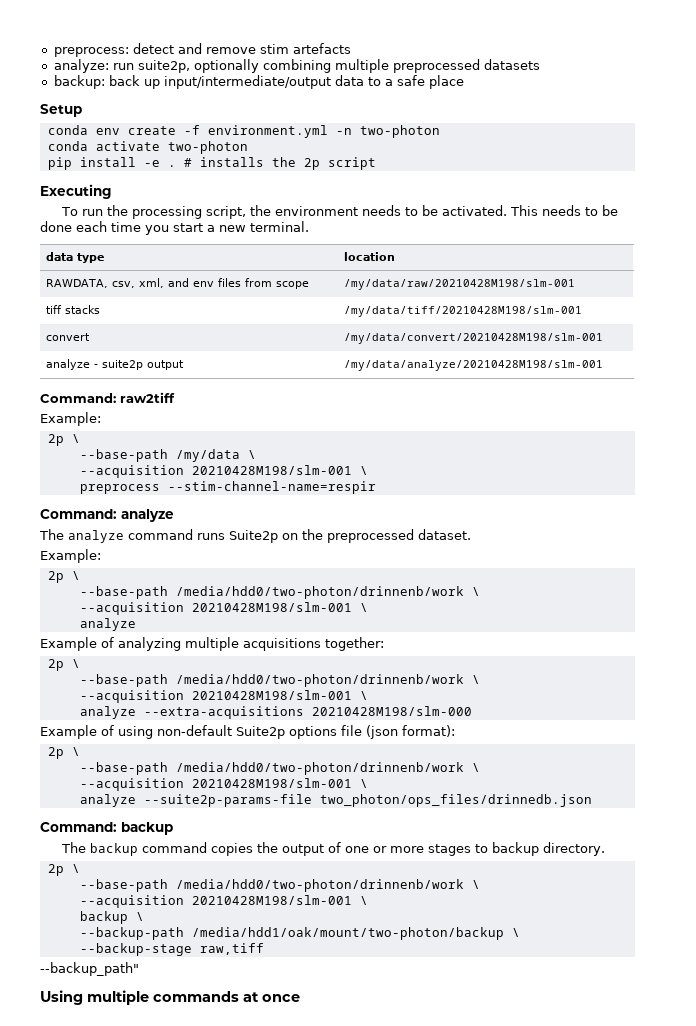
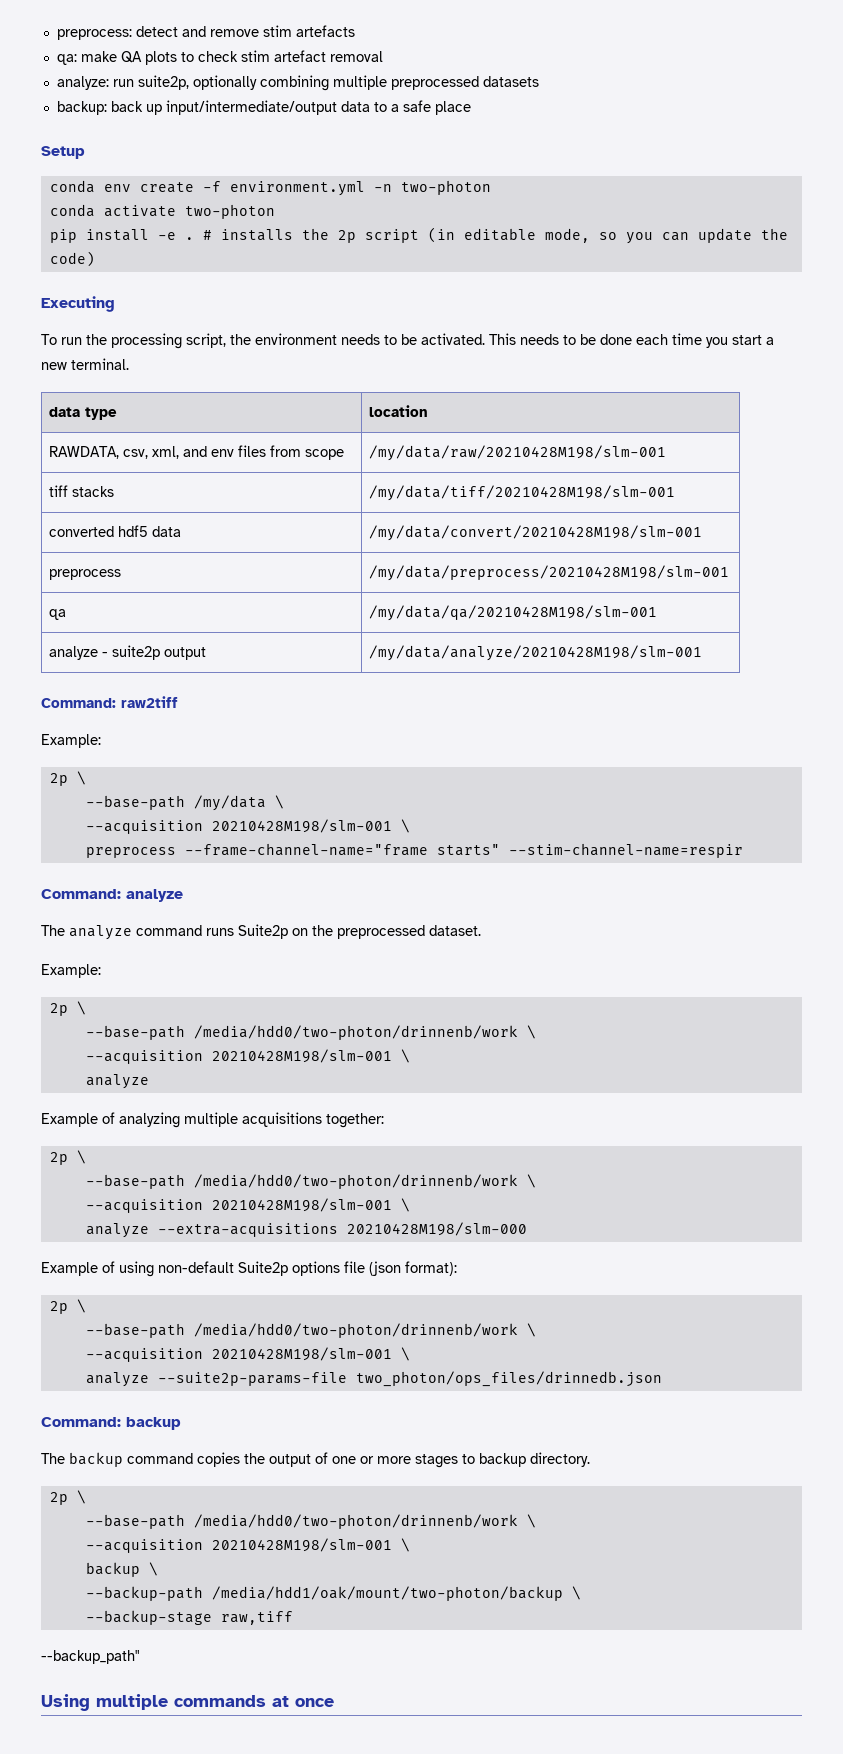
+ qa: make QA plots to check stim artefact removal
- # installs the 2p script
+ # installs the 2p script (in editable mode, so you can update the code)
- convert | /my/data/convert/20210428M198/slm-001
+ converted hdf5 data | /my/data/convert/20210428M198/slm-001
+ preprocess | /my/data/preprocess/20210428M198/slm-001
+ qa | /my/data/qa/20210428M198/slm-001
- preprocess --stim-channel-name=respir
+ preprocess --frame-channel-name="frame starts" --stim-channel-name=respir

